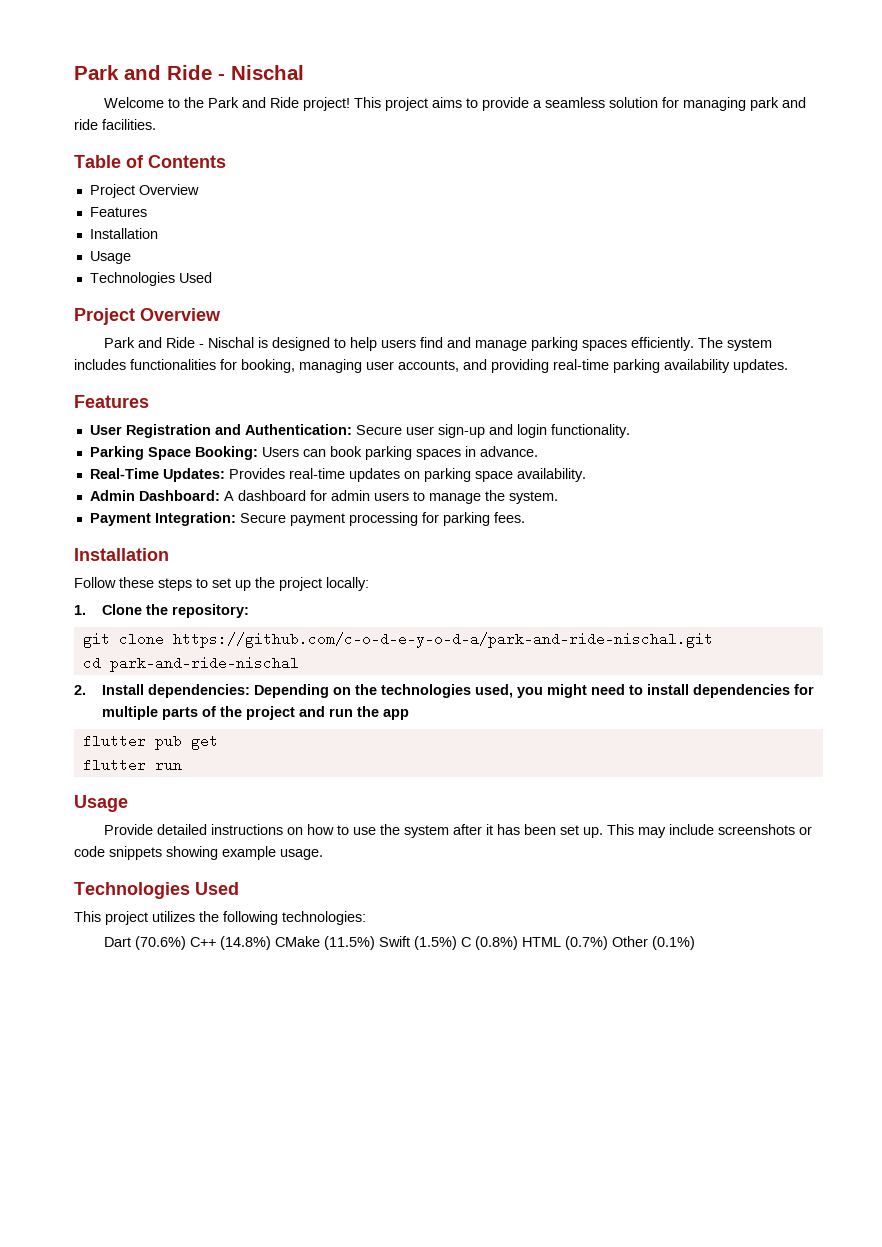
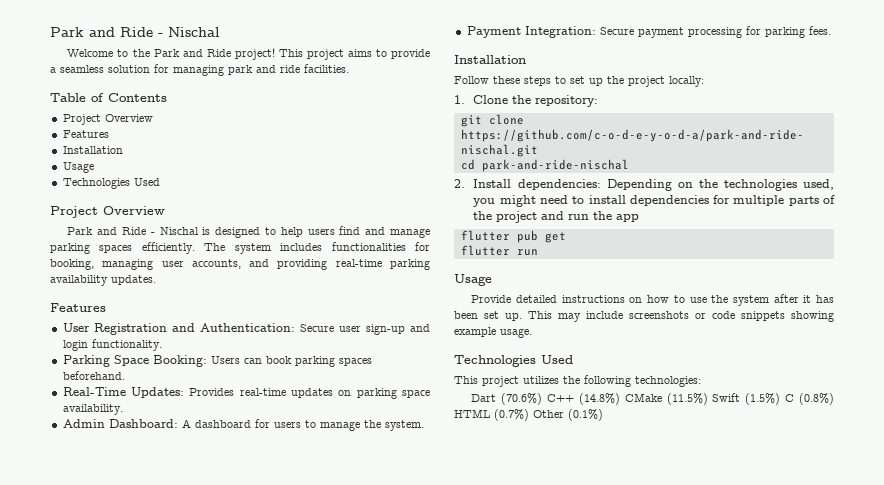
- Parking Space Booking: Users can book parking spaces in advance.
+ Parking Space Booking: Users can book parking spaces beforehand.
- Admin Dashboard: A dashboard for admin users to manage the system.
+ Admin Dashboard: A dashboard for users to manage the system.

